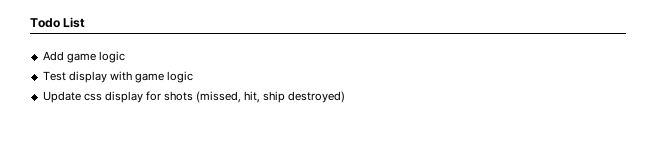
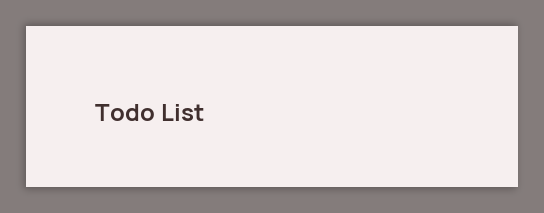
- Add game logic
- Test display with game logic
- Update css display for shots (missed, hit, ship destroyed)

